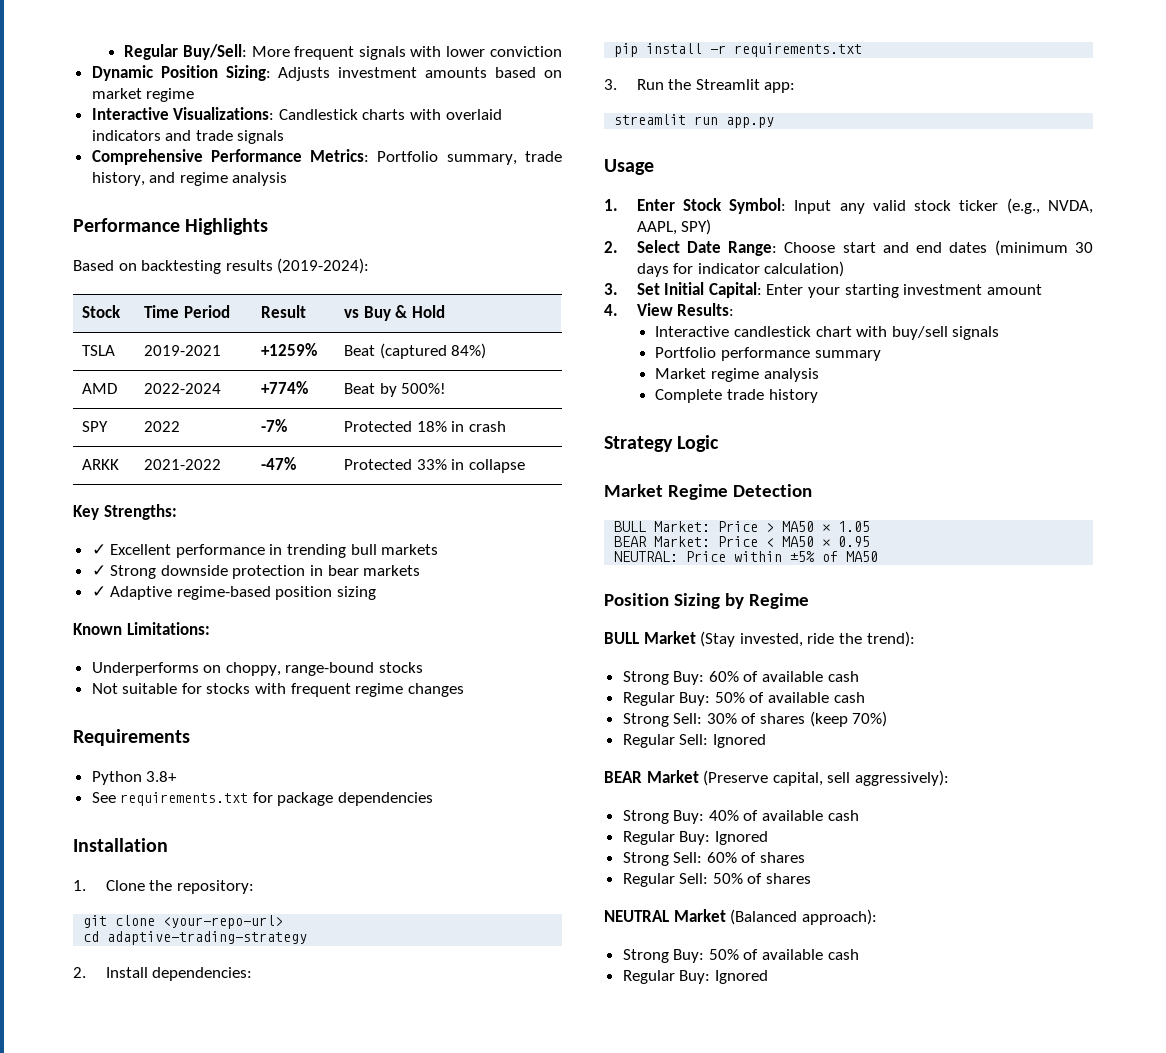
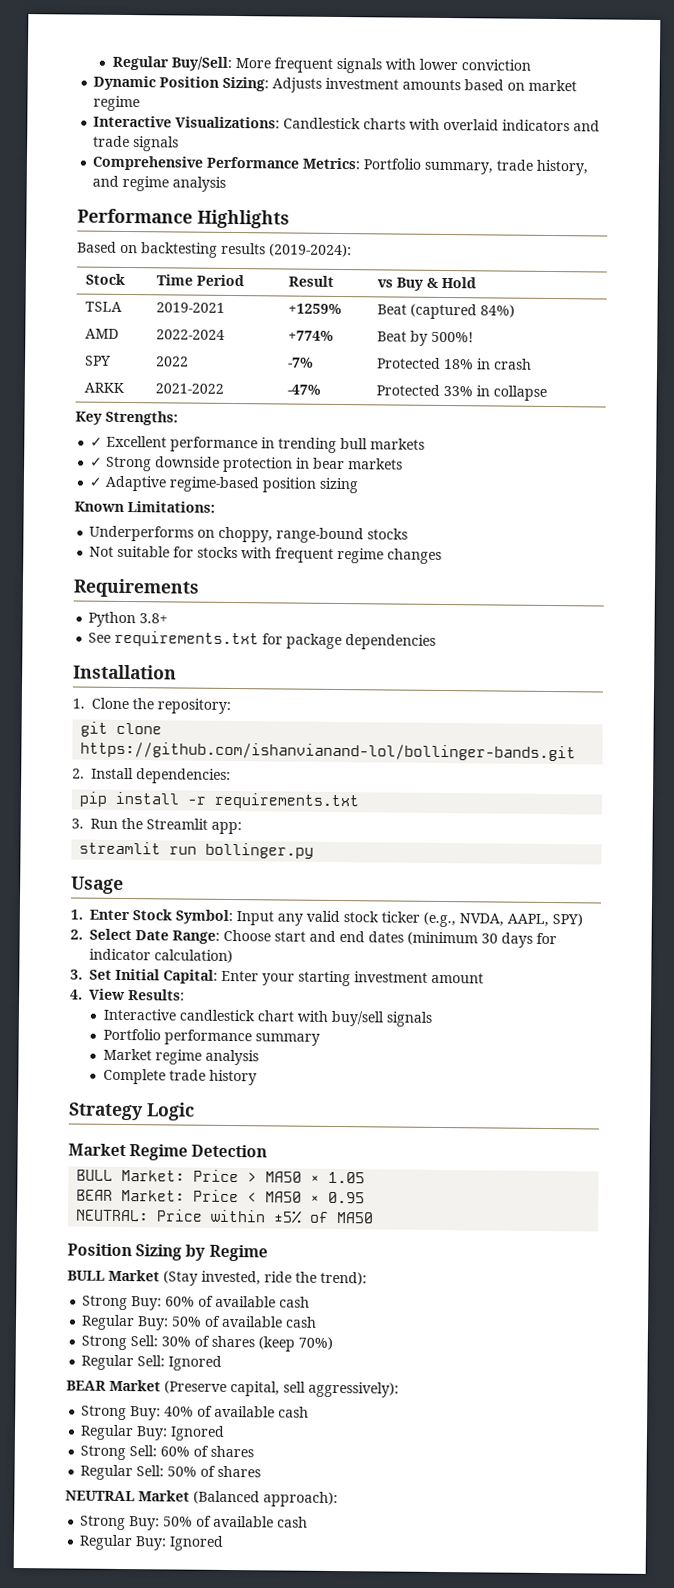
- git clone <your-repo-url>
- cd adaptive-trading-strategy
+ git clone https://github.com/ishanvianand-lol/bollinger-bands.git
- streamlit run app.py
+ streamlit run bollinger.py

